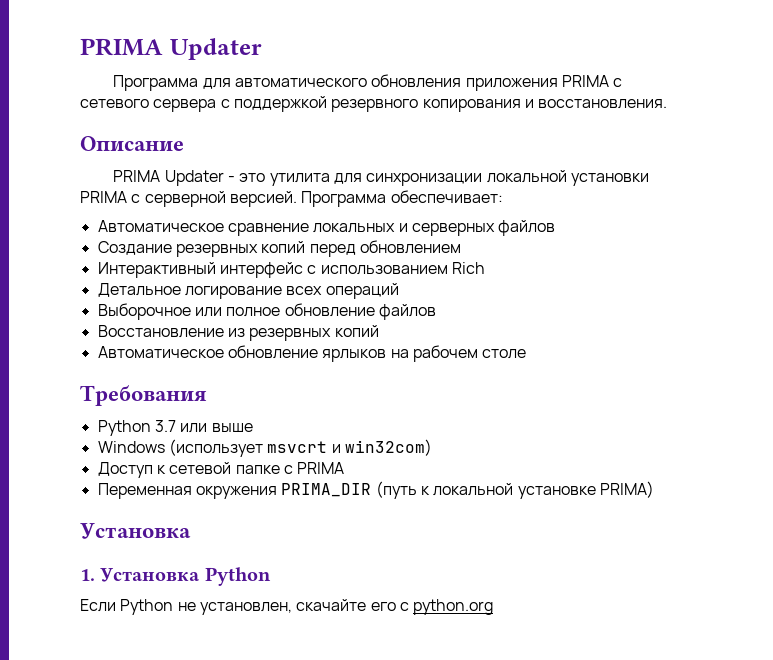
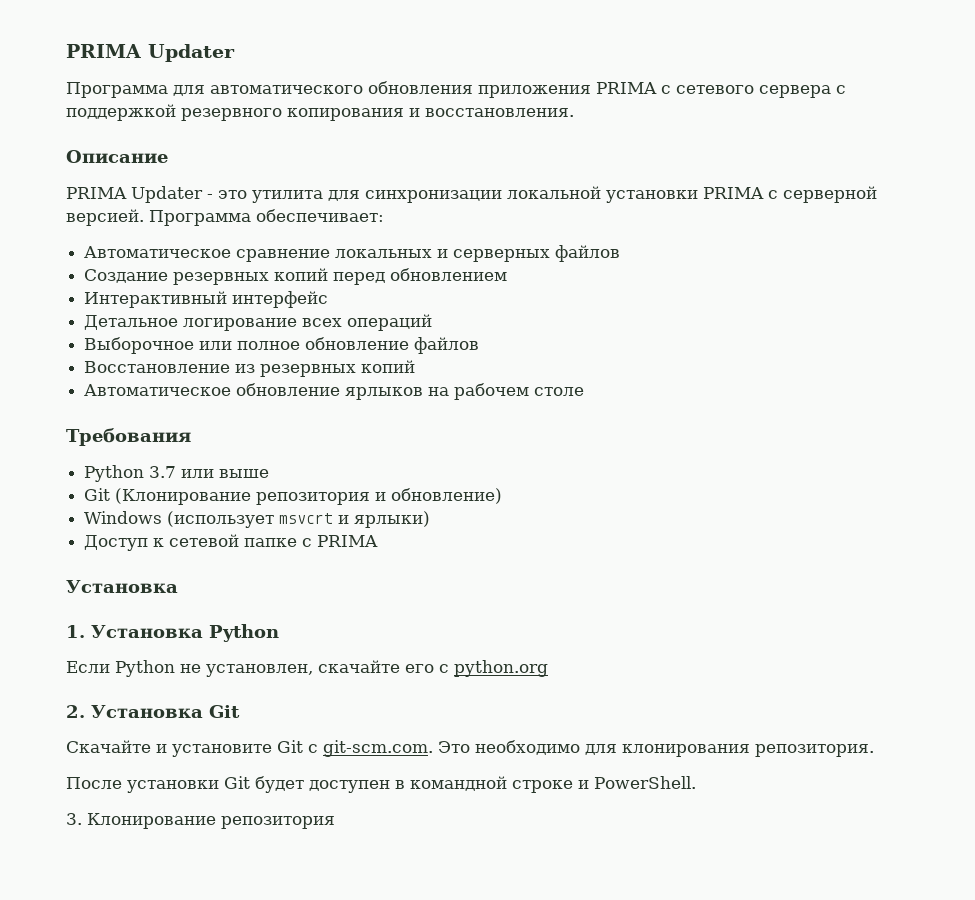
- Интерактивный интерфейс с использованием Rich
+ Интерактивный интерфейс
+ Git (Клонирование репозитория и обновление)
- Windows (использует msvcrt и win32com)
+ Windows (использует msvcrt и ярлыки)
- Переменная окружения PRIMA_DIR (путь к локальной установке PRIMA)
+ 2. Установка Git
+ Скачайте и установите Git с git-scm.com. Это необходимо для клонирования репозитория.
+ После установки Git будет доступен в командной строке и PowerShell.
+ 3. Клонирование репозитория

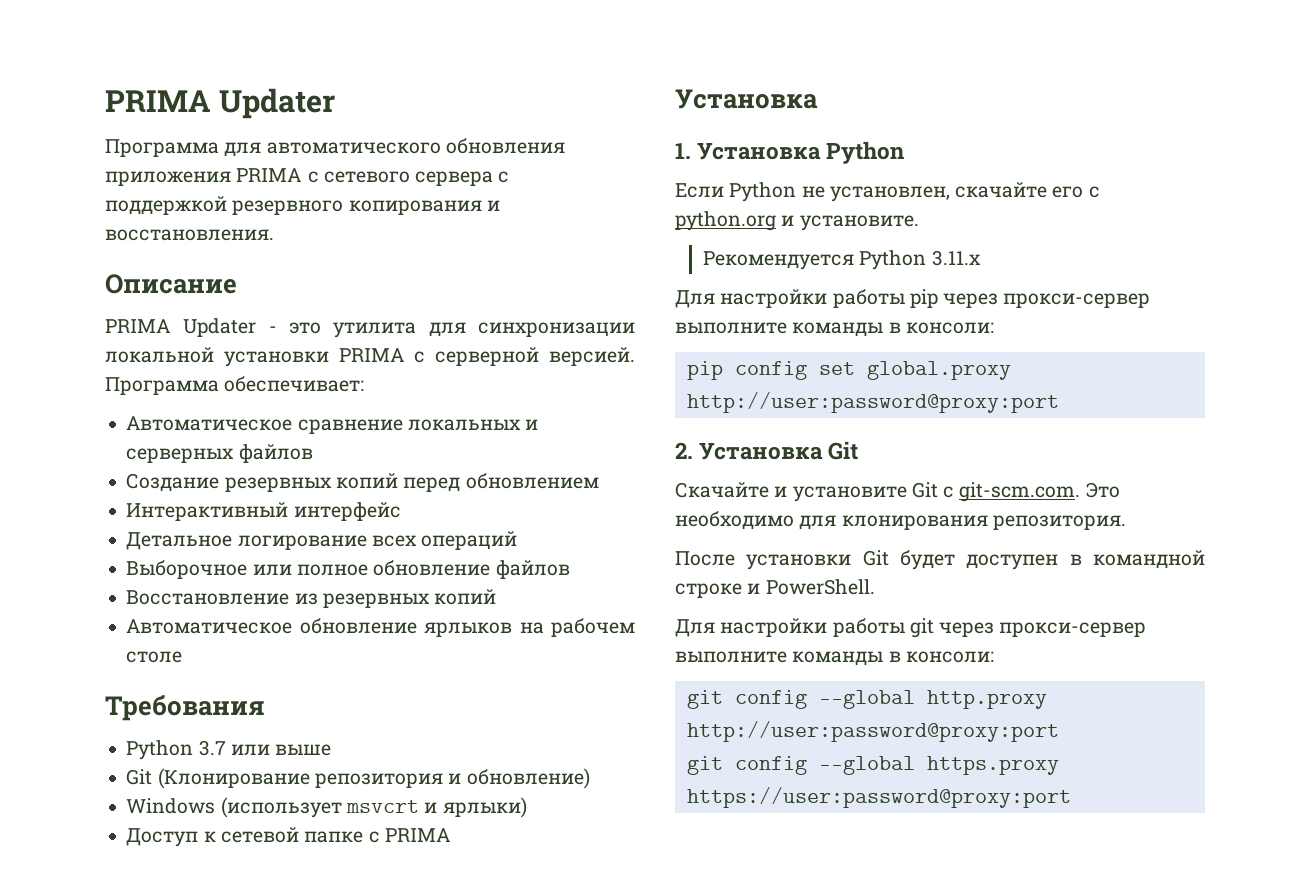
- Если Python не установлен, скачайте его с python.org
+ Если Python не установлен, скачайте его с python.org и установите.
+ Рекомендуется Python 3.11.x
+ Для настройки работы pip через прокси-сервер выполните команды в консоли:
+ pip config set global.proxy http://user:password@proxy:port
- 3. Клонирование репозитория
+ Для настройки работы git через прокси-сервер выполните команды в консоли:
+ git config --global http.proxy http://user:password@proxy:port
+ git config --global https.proxy https://user:password@proxy:port

